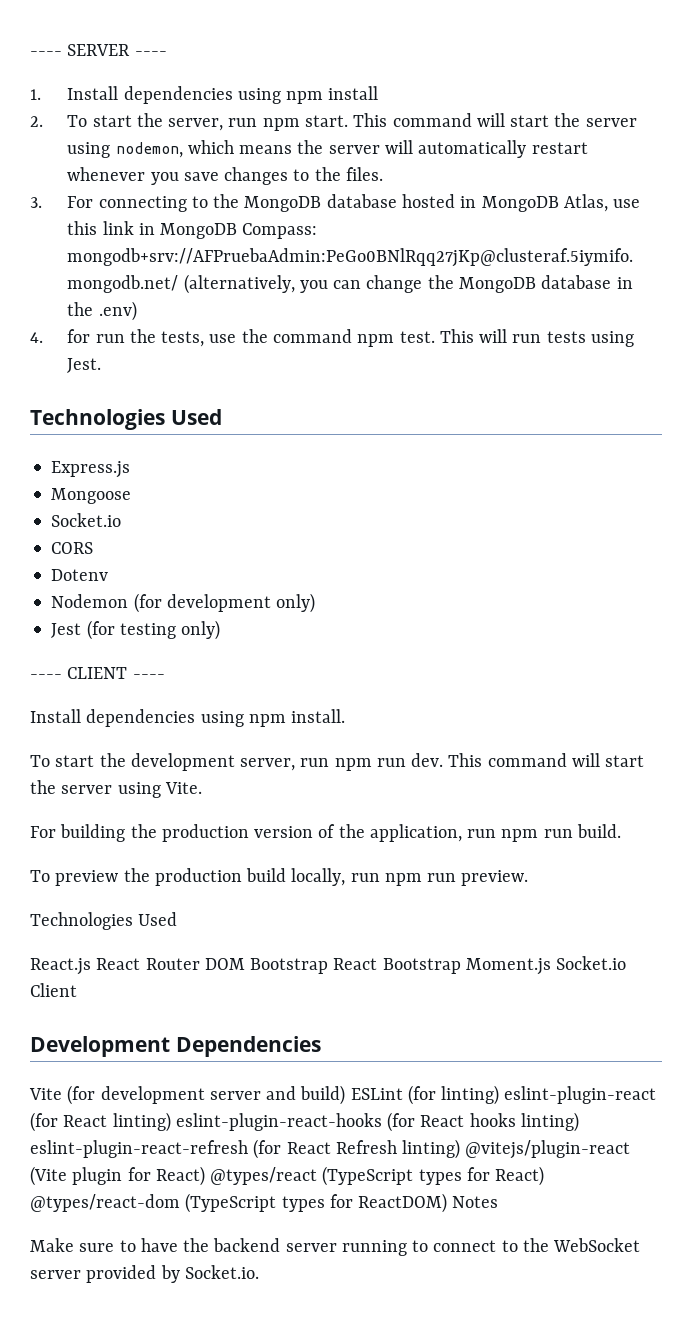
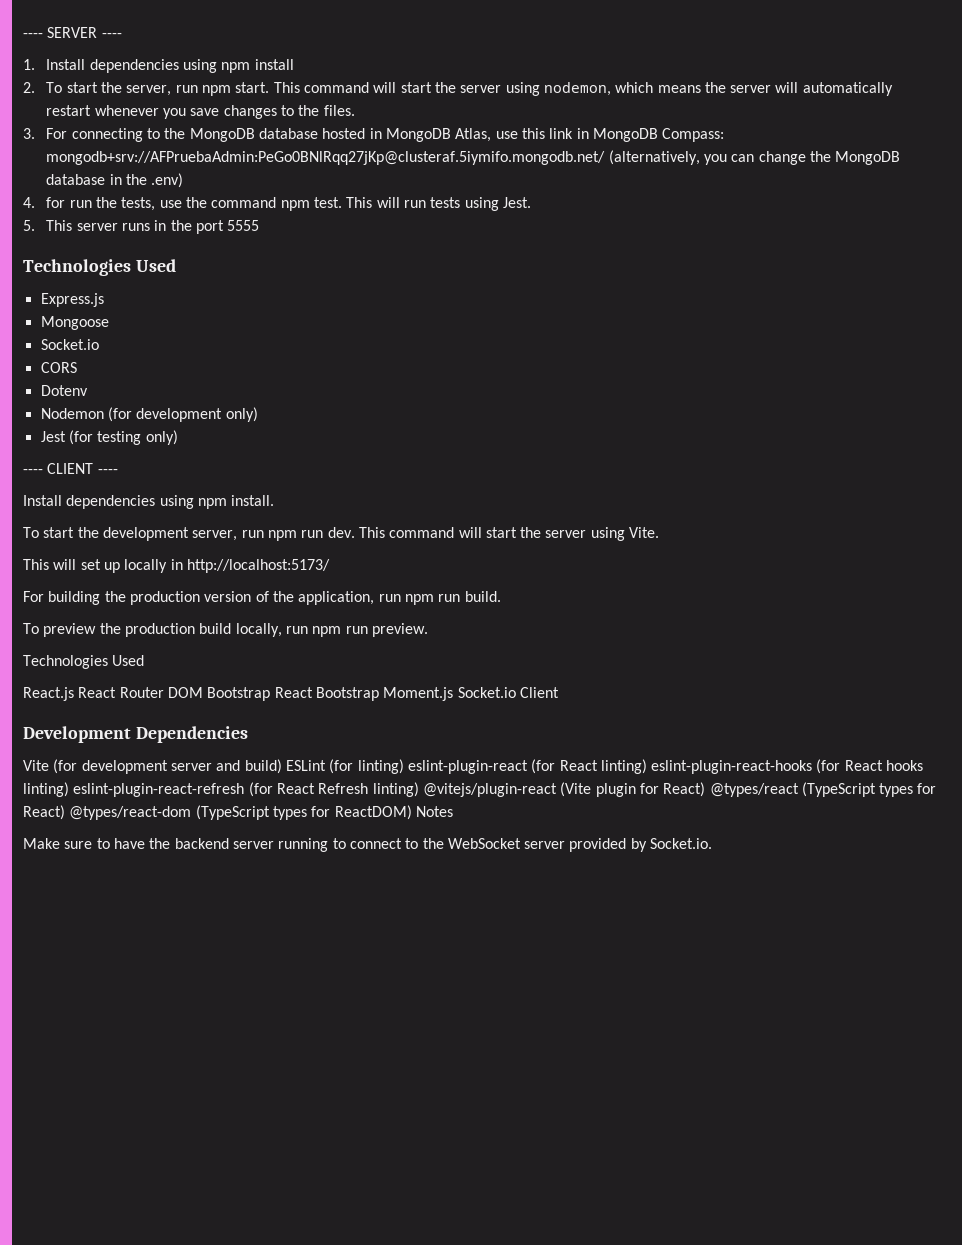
+ 5. This server runs in the port 5555
+ This will set up locally in http://localhost:5173/

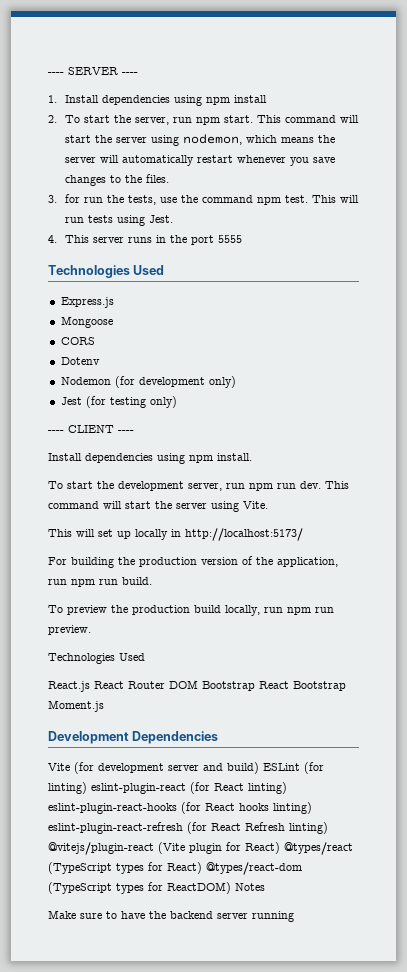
- 3. For connecting to the MongoDB database hosted in MongoDB Atlas, use this link in MongoDB Compass: mongodb+srv://AFPruebaAdmin:PeGo0BNlRqq27jKp@clusteraf.5iymifo.mongodb.net/ (alternatively, you can change the MongoDB database in the .env)
- 4. for run the tests, use the command npm test.
+ 3. for run the tests, use the command npm test.
- 5. This server runs in the port 5555
+ 4. This server runs in the port 5555
  Mongoose
- Socket.io
- React.js React Router DOM Bootstrap React Bootstrap Moment.js Socket.io Client
+ React.js React Router DOM Bootstrap React Bootstrap Moment.js
- Make sure to have the backend server running to connect to the WebSocket server provided by Socket.io.
+ Make sure to have the backend server running

